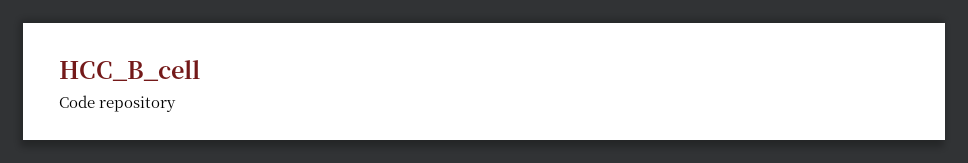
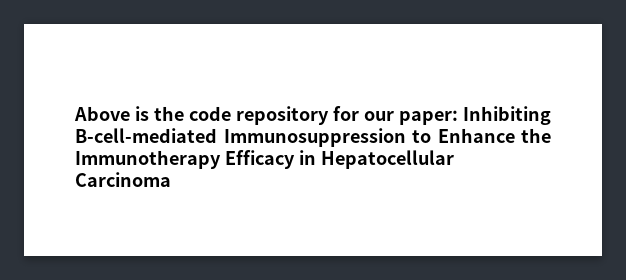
- HCC_B_cell
- Code repository
+ Above is the code repository for our paper: Inhibiting B-cell-mediated Immunosuppression to Enhance the Immunotherapy Efficacy in Hepatocellular Carcinoma

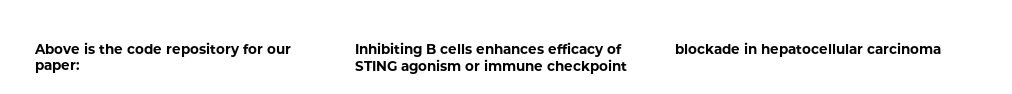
- Above is the code repository for our paper: Inhibiting B-cell-mediated Immunosuppression to Enhance the Immunotherapy Efficacy in Hepatocellular Carcinoma
+ Above is the code repository for our paper:
+ Inhibiting B cells enhances efficacy of STING agonism or immune checkpoint blockade in hepatocellular carcinoma

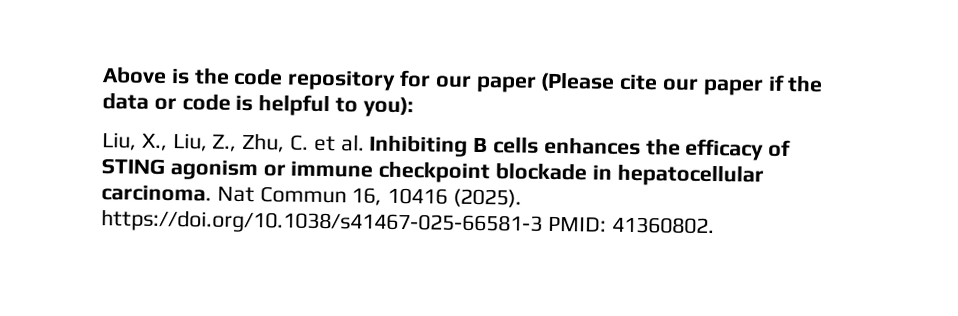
- Above is the code repository for our paper:
- Inhibiting B cells enhances efficacy of STING agonism or immune checkpoint blockade in hepatocellular carcinoma
+ Above is the code repository for our paper (Please cite our paper if the data or code is helpful to you):
+ Liu, X., Liu, Z., Zhu, C. et al. Inhibiting B cells enhances the efficacy of STING agonism or immune checkpoint blockade in hepatocellular carcinoma. Nat Commun 16, 10416 (2025). https://doi.org/10.1038/s41467-025-66581-3 PMID: 41360802.

